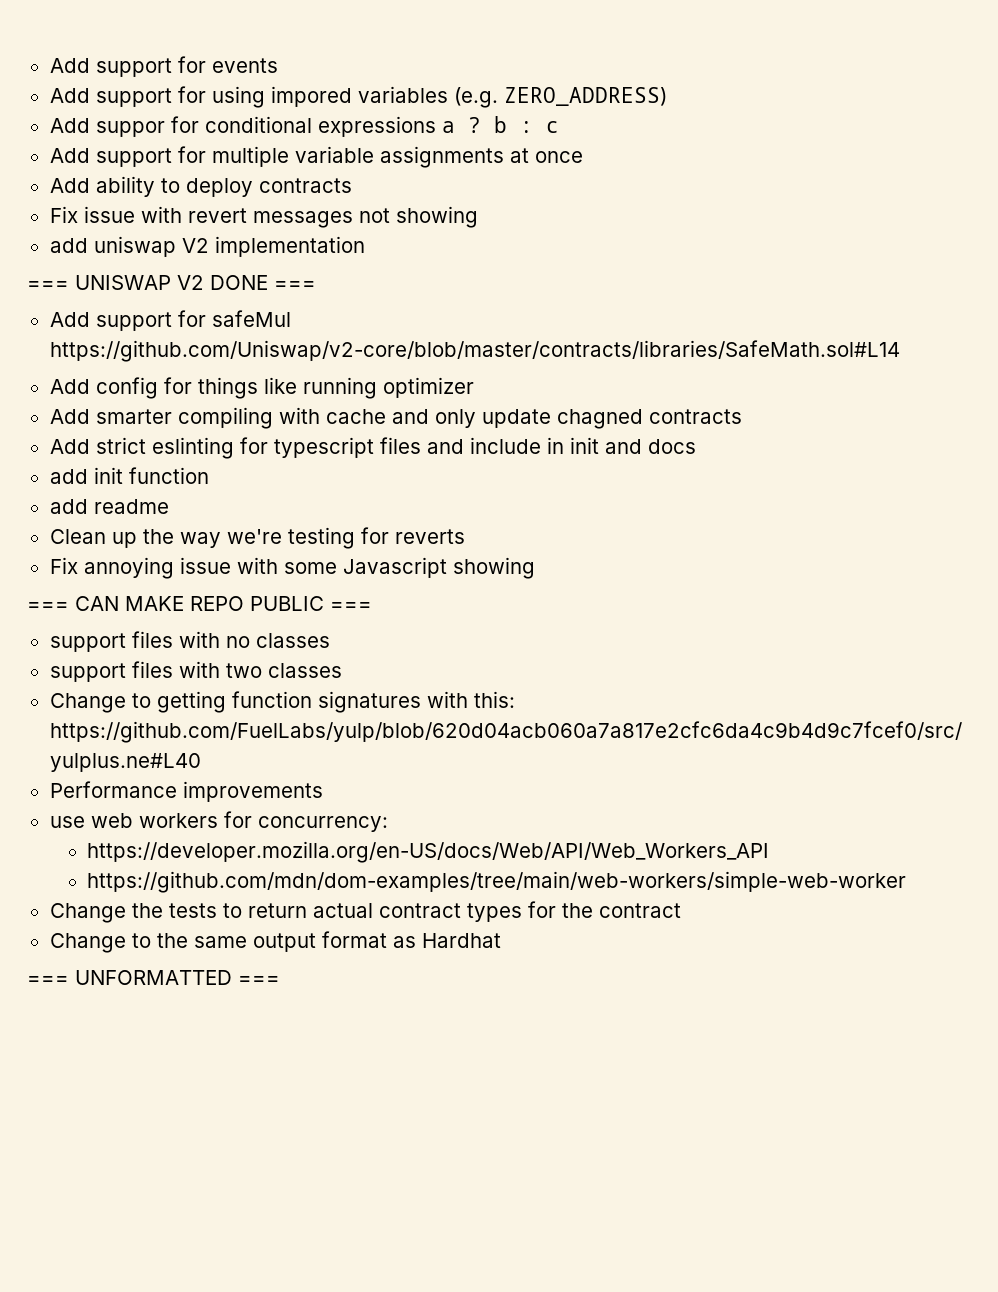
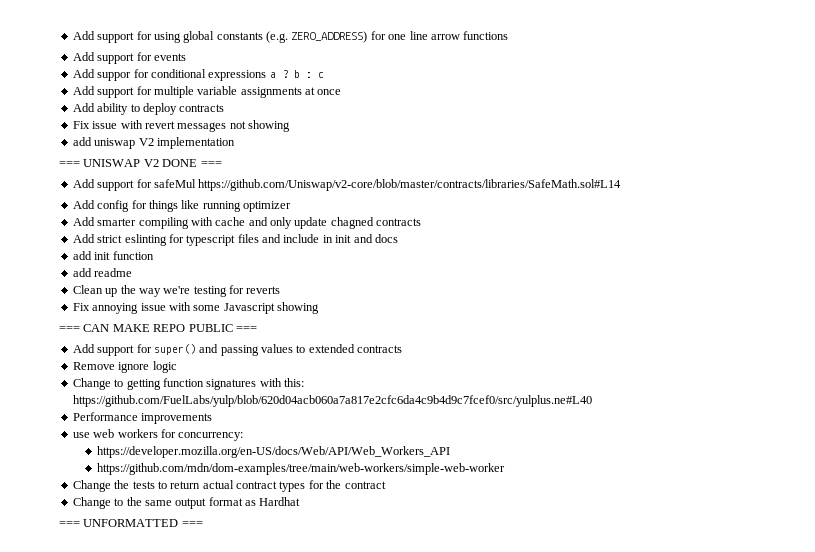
+ Add support for using global constants (e.g. ZERO_ADDRESS) for one line arrow functions
  Add support for events
- Add support for using impored variables (e.g. ZERO_ADDRESS)
- support files with no classes
- support files with two classes
+ Add support for super() and passing values to extended contracts
+ Remove ignore logic

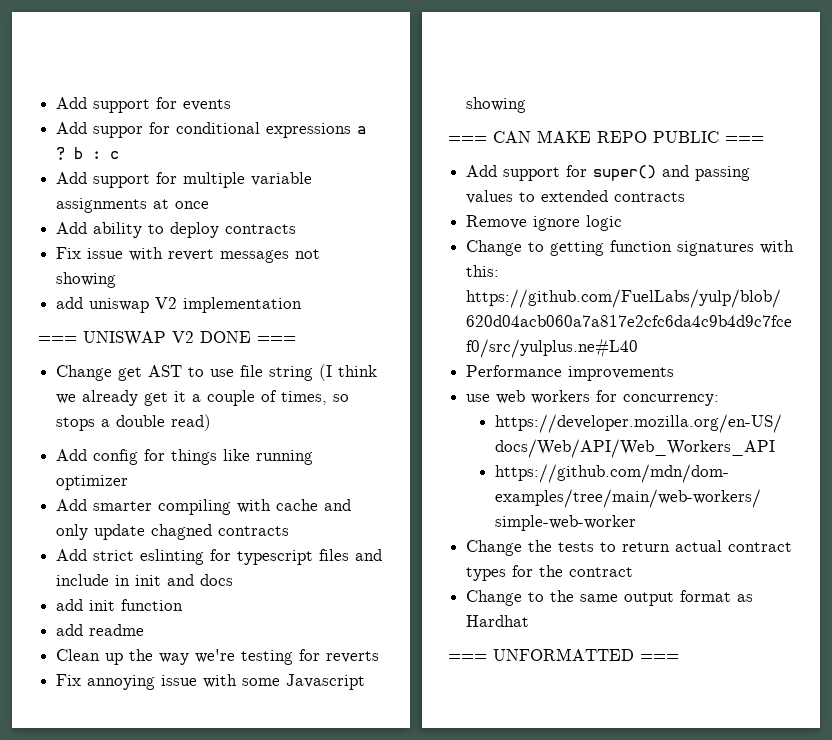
- Add support for using global constants (e.g. ZERO_ADDRESS) for one line arrow functions
- Add support for safeMul https://github.com/Uniswap/v2-core/blob/master/contracts/libraries/SafeMath.sol#L14
+ Change get AST to use file string (I think we already get it a couple of times, so stops a double read)

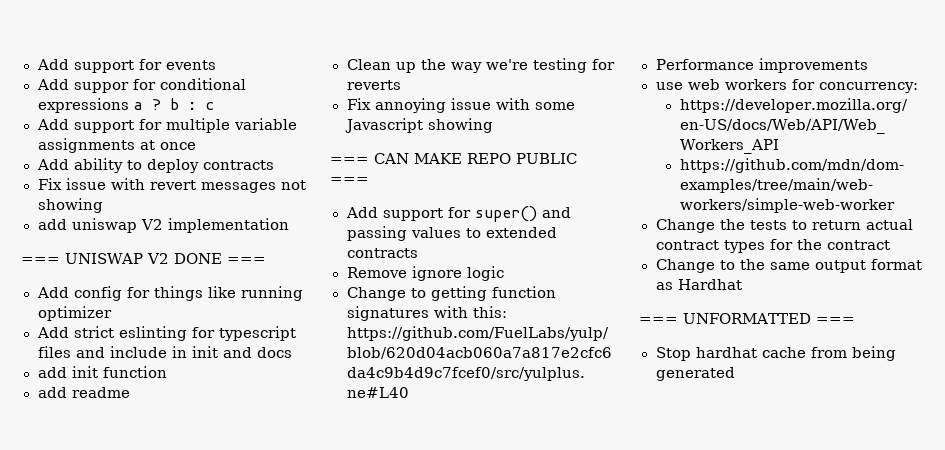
- Change get AST to use file string (I think we already get it a couple of times, so stops a double read)
- Add smarter compiling with cache and only update chagned contracts
+ Stop hardhat cache from being generated

